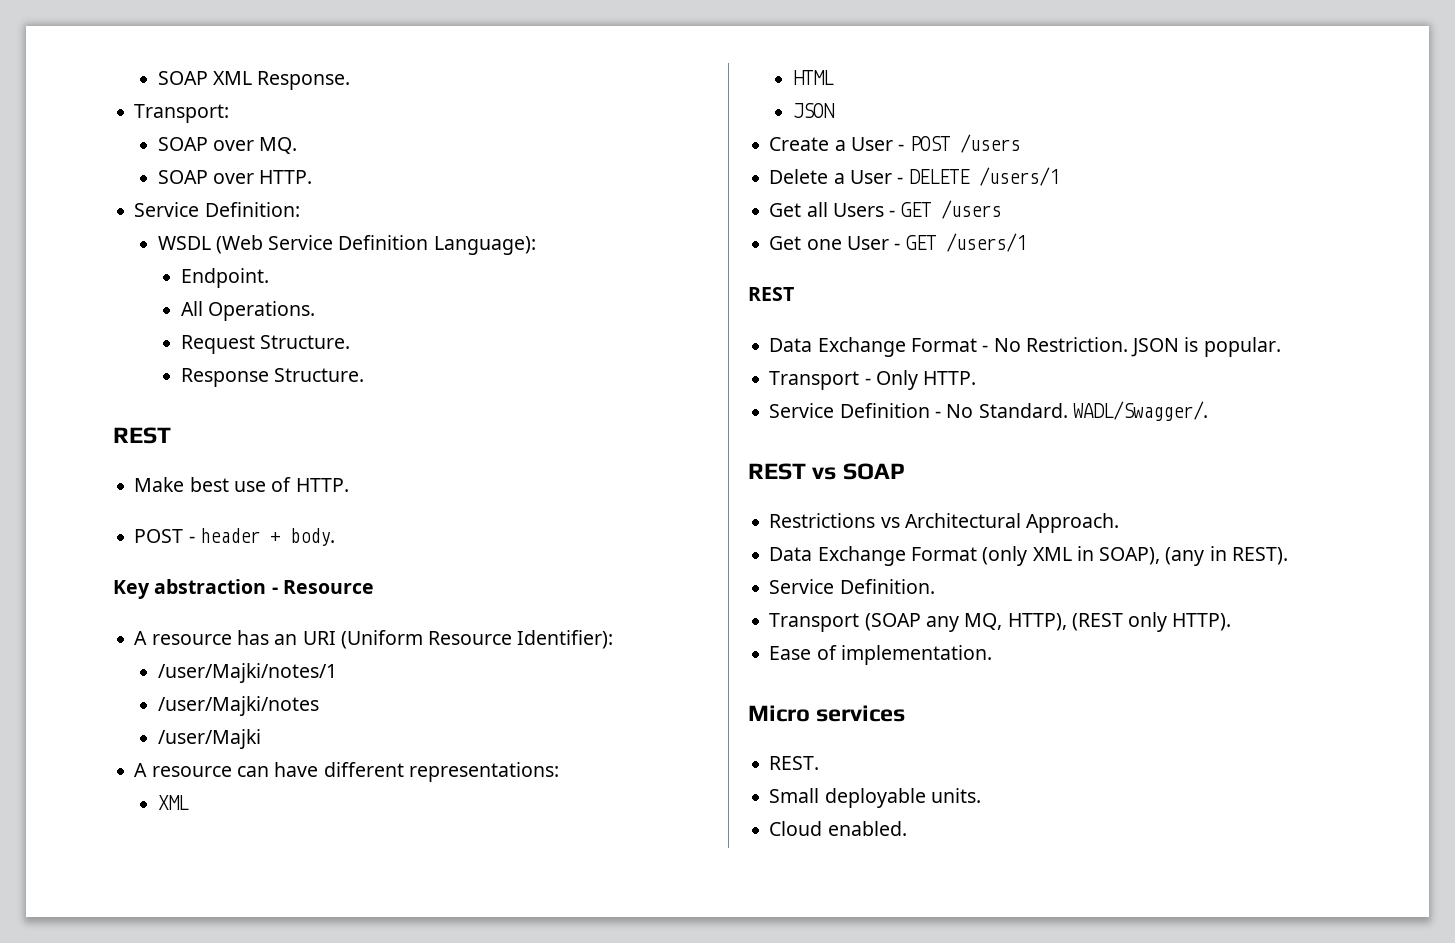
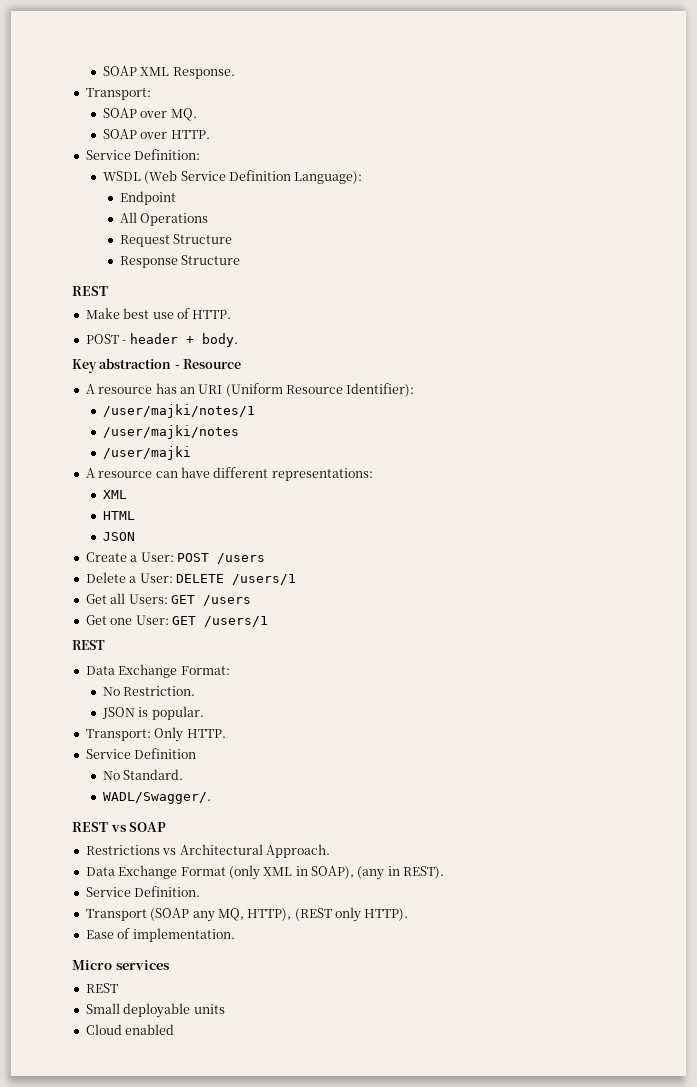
- Endpoint.
+ Endpoint
- All Operations.
+ All Operations
- Request Structure.
+ Request Structure
- Response Structure.
+ Response Structure
- /user/Majki/notes/1
- /user/Majki/notes
- /user/Majki
+ /user/majki/notes/1
+ /user/majki/notes
+ /user/majki
- Create a User - POST /users
+ Create a User: POST /users
- Delete a User - DELETE /users/1
+ Delete a User: DELETE /users/1
- Get all Users - GET /users
+ Get all Users: GET /users
- Get one User - GET /users/1
+ Get one User: GET /users/1
- Data Exchange Format - No Restriction. JSON is popular.
+ Data Exchange Format:
+ No Restriction.
+ JSON is popular.
- Transport - Only HTTP.
- Service Definition - No Standard. WADL/Swagger/.
+ Transport: Only HTTP.
+ Service Definition
+ No Standard.
+ WADL/Swagger/.
  Micro services
- REST.
+ REST
- Small deployable units.
+ Small deployable units
- Cloud enabled.
+ Cloud enabled

